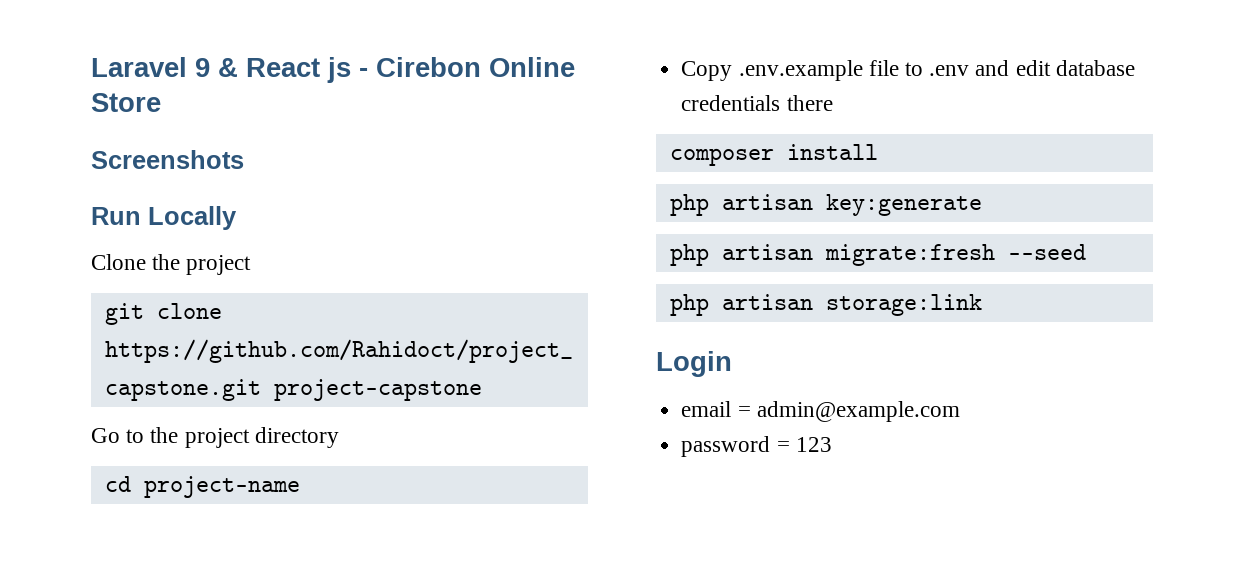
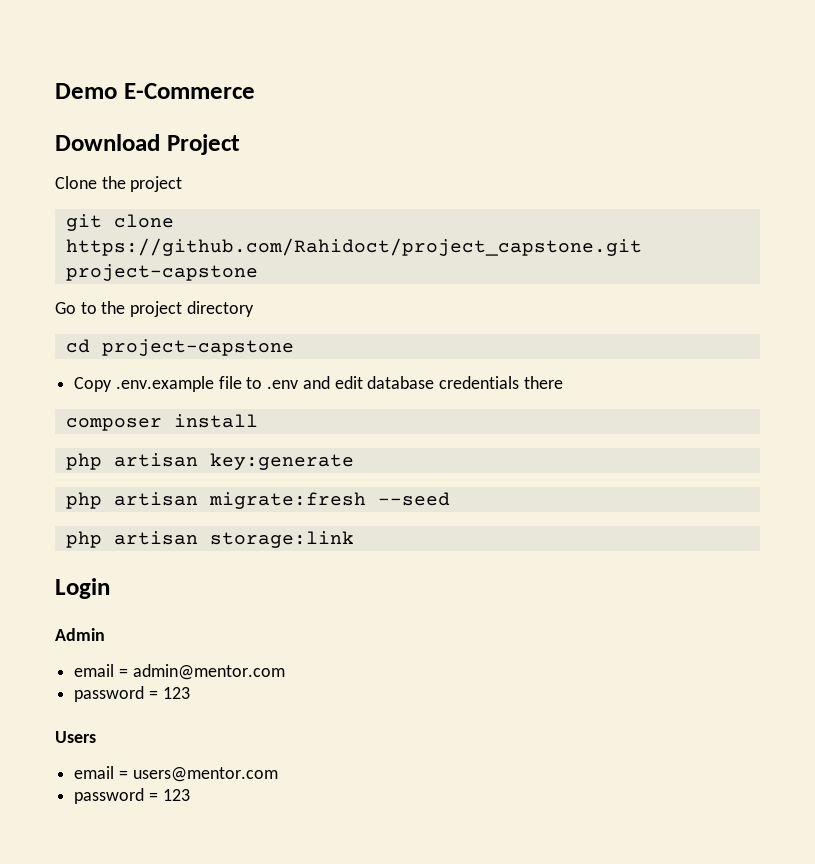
- Laravel 9 & React js - Cirebon Online Store
- Screenshots
- Run Locally
+ Demo E-Commerce
+ Download Project
- cd project-name
+ cd project-capstone
- email = admin@example.com
+ Admin
+ email = admin@mentor.com
+ password = 123
+ Users
+ email = users@mentor.com

